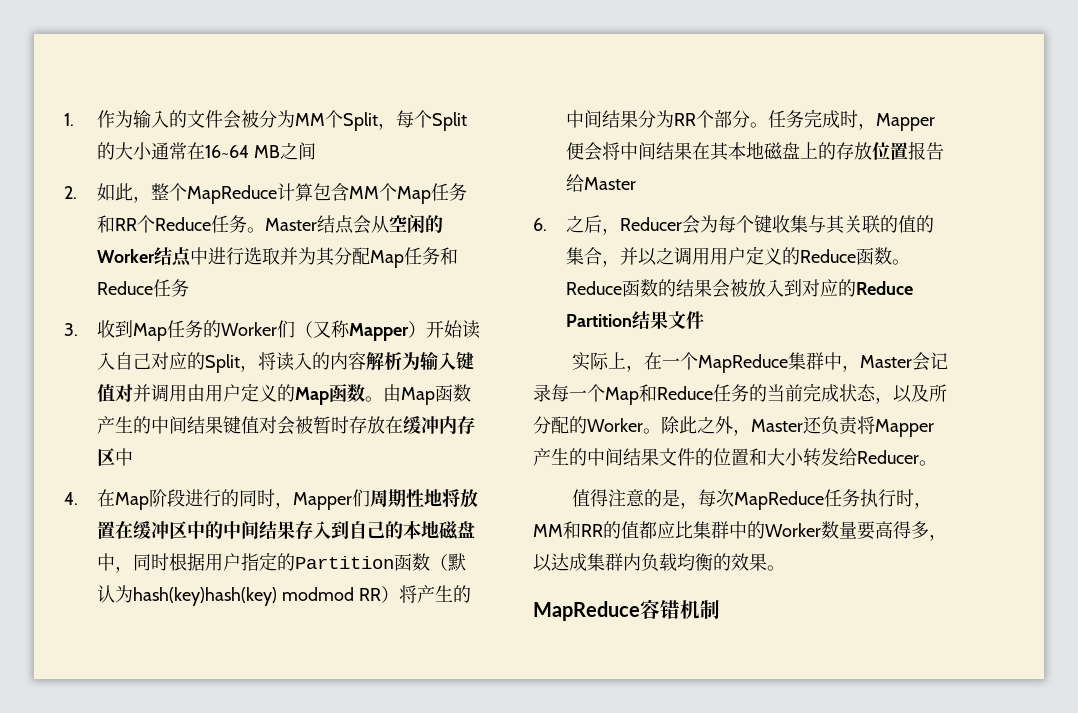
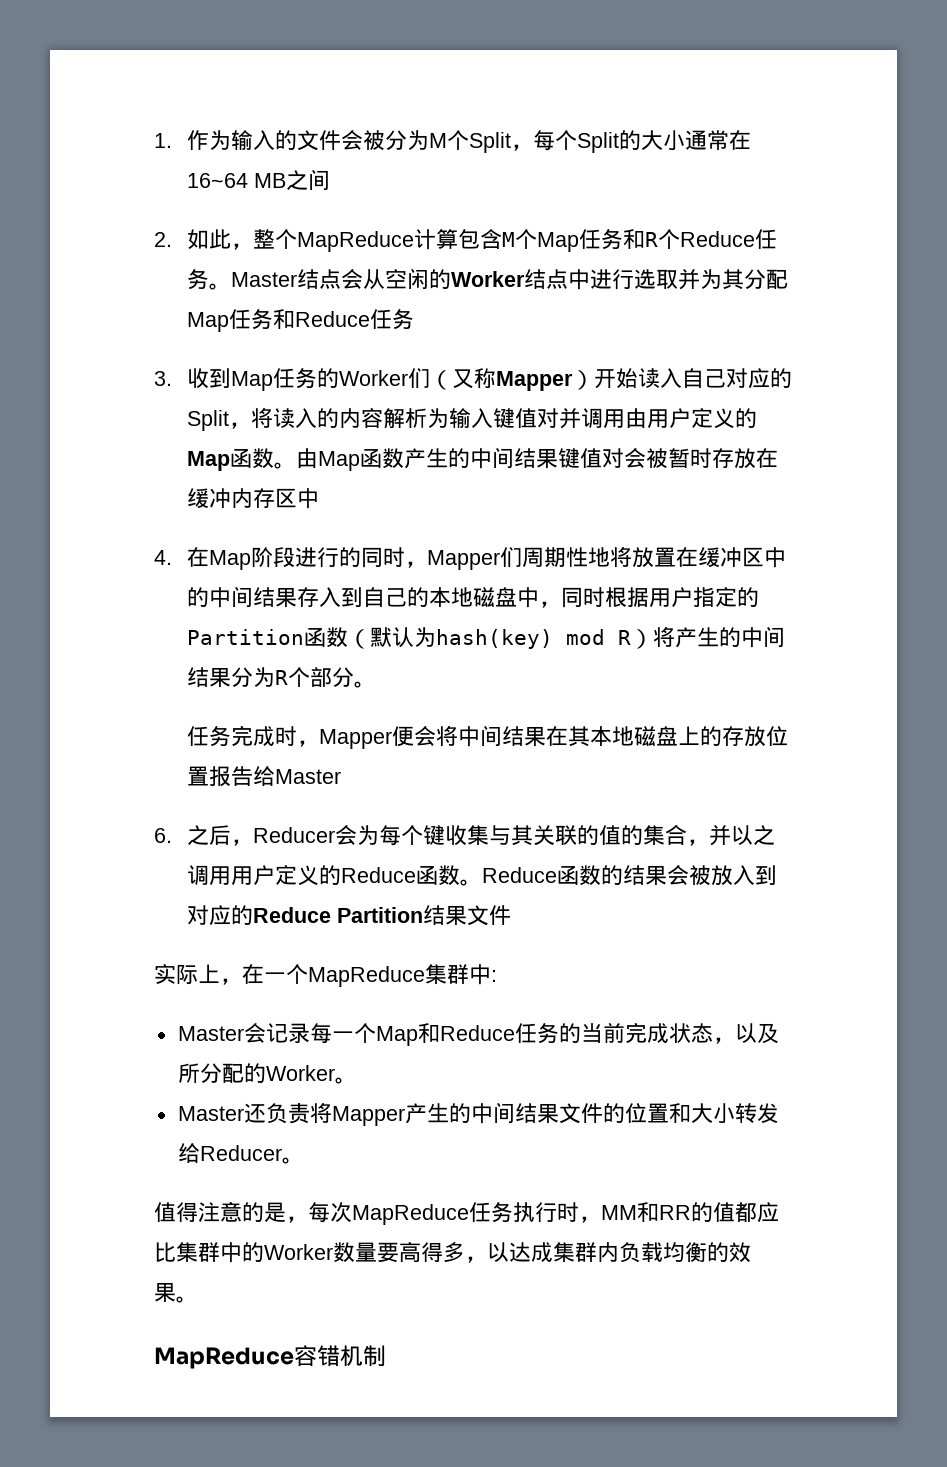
- 1.作为输入的文件会被分为MM个Split，每个Split的大小通常在16~64 MB之间
+ 1.作为输入的文件会被分为M个Split，每个Split的大小通常在16~64 MB之间
- 2.如此，整个MapReduce计算包含MM个Map任务和RR个Reduce任务。
+ 2.如此，整个MapReduce计算包含M个Map任务和R个Reduce任务。
- 4.在Map阶段进行的同时，Mapper们周期性地将放置在缓冲区中的中间结果存入到自己的本地磁盘中，同时根据用户指定的Partition函数（默认为hash(key)hash(key) modmod RR）将产生的中间结果分为RR个部分。任务完成时，Mapper便会将中间结果在其本地磁盘上的存放位置报告给Master
+ 4.在Map阶段进行的同时，Mapper们周期性地将放置在缓冲区中的中间结果存入到自己的本地磁盘中，同时根据用户指定的Partition函数（默认为hash(key) mod R）将产生的中间结果分为R个部分。
+ 任务完成时，Mapper便会将中间结果在其本地磁盘上的存放位置报告给Master
- 实际上，在一个MapReduce集群中，Master会记录每一个Map和Reduce任务的当前完成状态，以及所分配的Worker。除此之外，Master还负责将Mapper产生的中间结果文件的位置和大小转发给Reducer。
+ 实际上，在一个MapReduce集群中:
+ Master会记录每一个Map和Reduce任务的当前完成状态，以及所分配的Worker。
+ Master还负责将Mapper产生的中间结果文件的位置和大小转发给Reducer。

